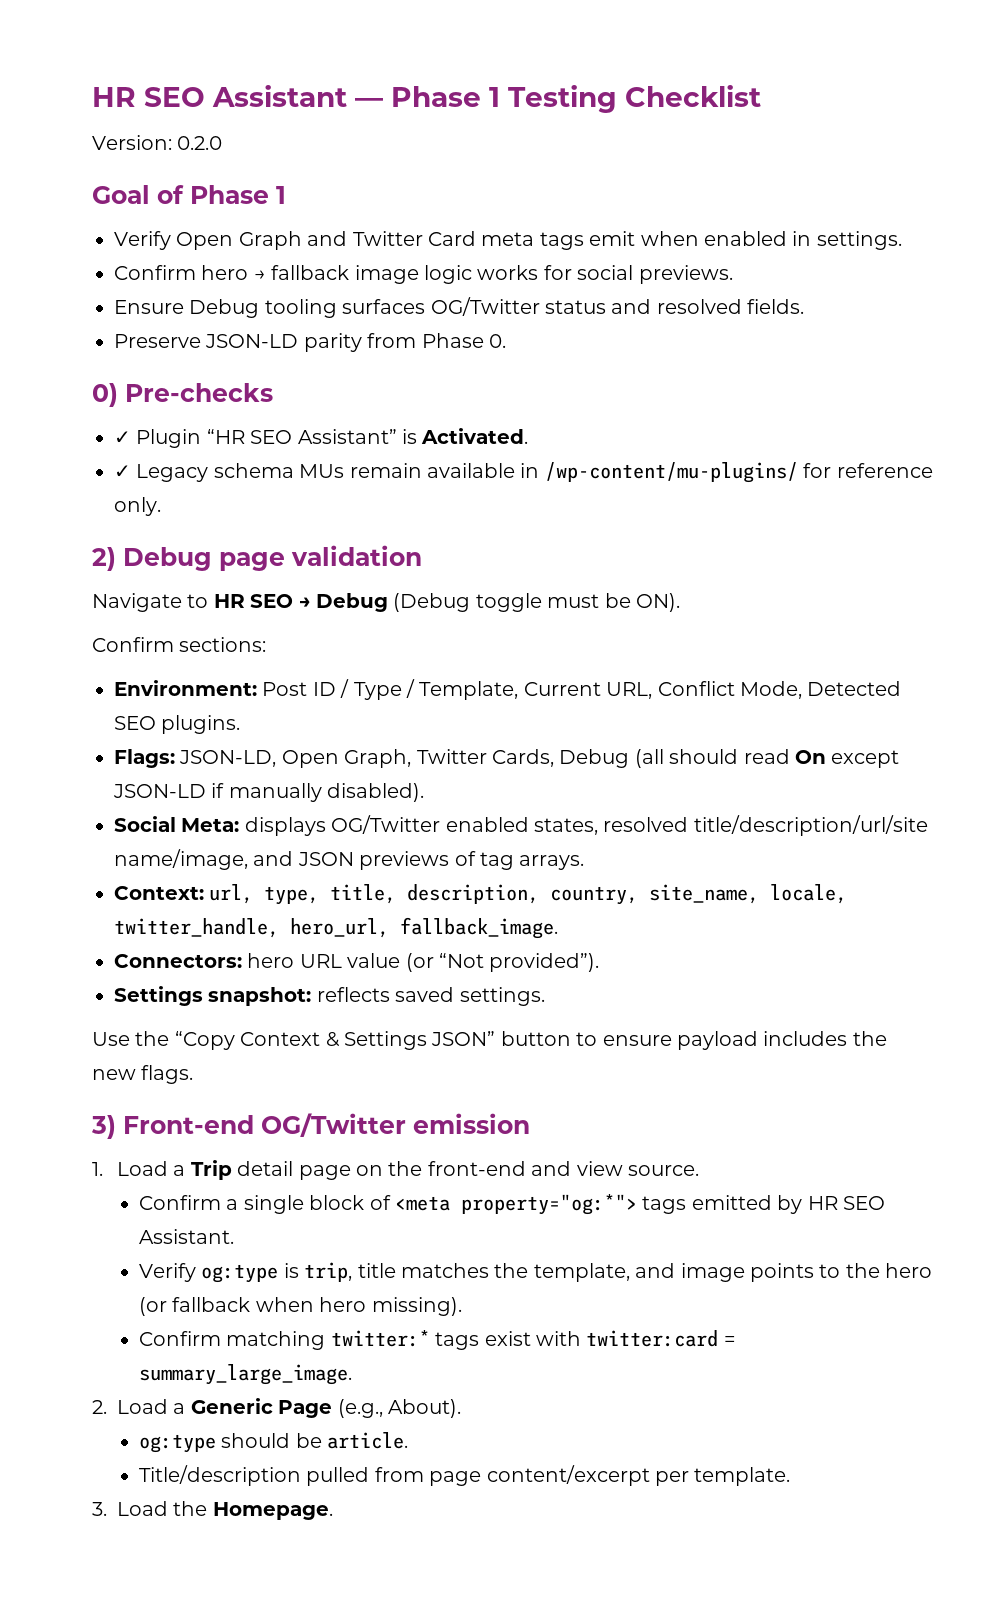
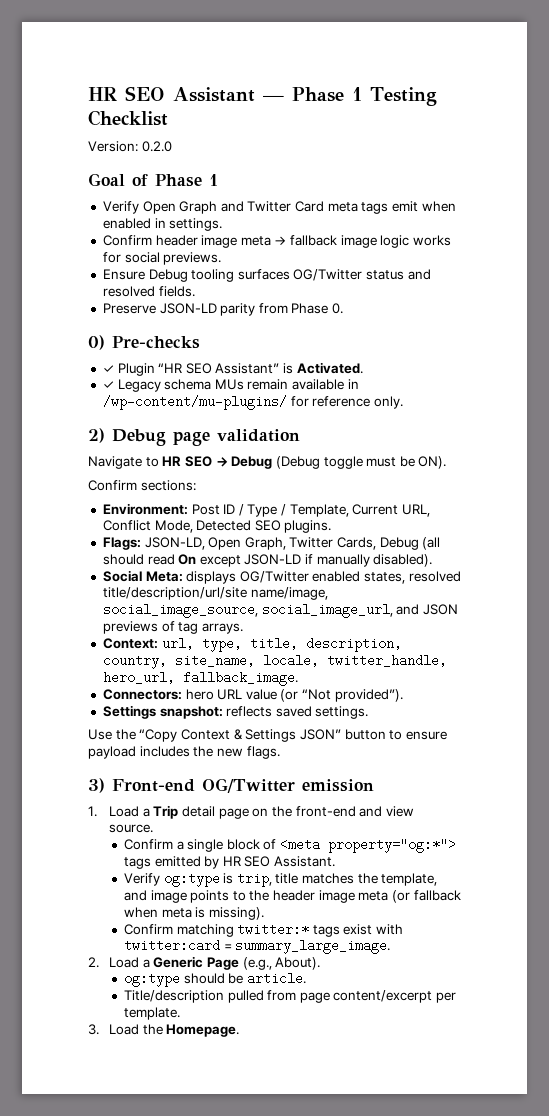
- Confirm hero → fallback image logic works for social previews.
+ Confirm header image meta → fallback image logic works for social previews.
- Social Meta: displays OG/Twitter enabled states, resolved title/description/url/site name/image, and JSON previews of tag arrays.
+ Social Meta: displays OG/Twitter enabled states, resolved title/description/url/site name/image, social_image_source, social_image_url, and JSON previews of tag arrays.
- Verify og:type is trip, title matches the template, and image points to the hero (or fallback when hero missing).
+ Verify og:type is trip, title matches the template, and image points to the header image meta (or fallback when meta is missing).

